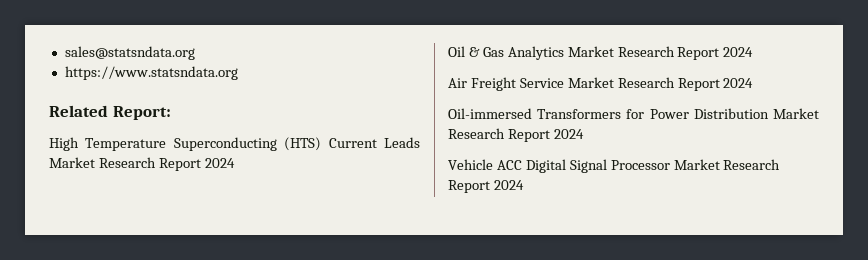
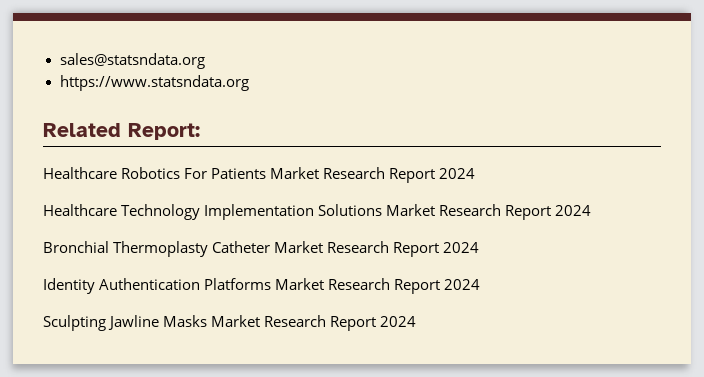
- High Temperature Superconducting (HTS) Current Leads Market Research Report 2024
- Oil & Gas Analytics Market Research Report 2024
- Air Freight Service Market Research Report 2024
- Oil-immersed Transformers for Power Distribution Market Research Report 2024
- Vehicle ACC Digital Signal Processor Market Research Report 2024
+ Healthcare Robotics For Patients Market Research Report 2024
+ Healthcare Technology Implementation Solutions Market Research Report 2024
+ Bronchial Thermoplasty Catheter Market Research Report 2024
+ Identity Authentication Platforms Market Research Report 2024
+ Sculpting Jawline Masks Market Research Report 2024

